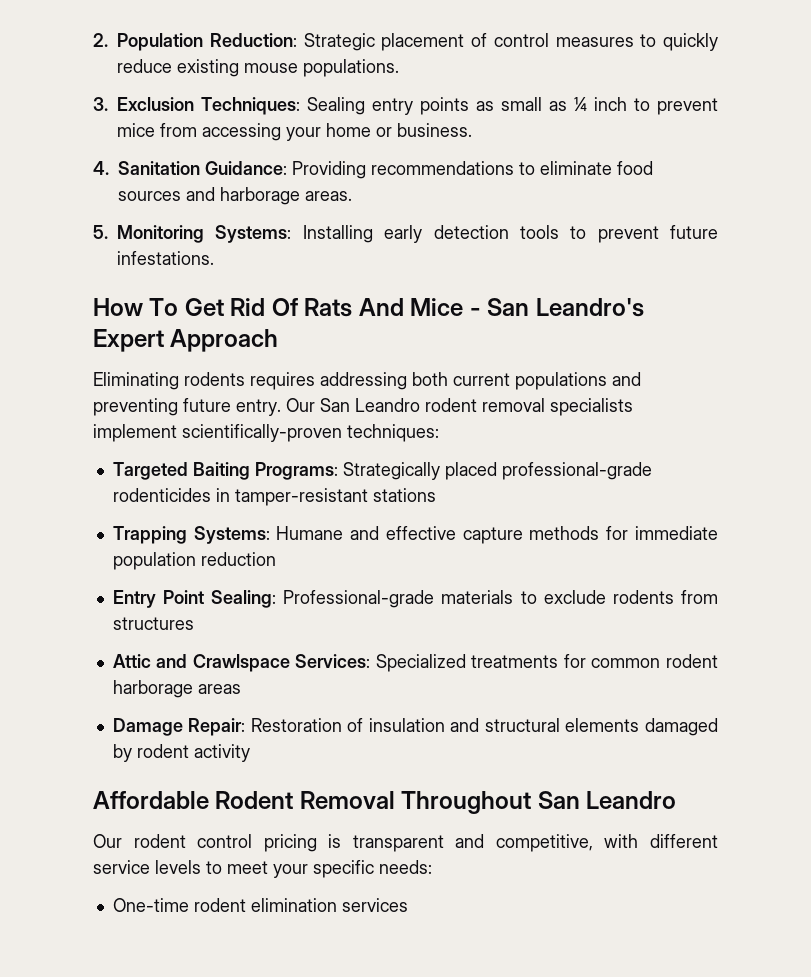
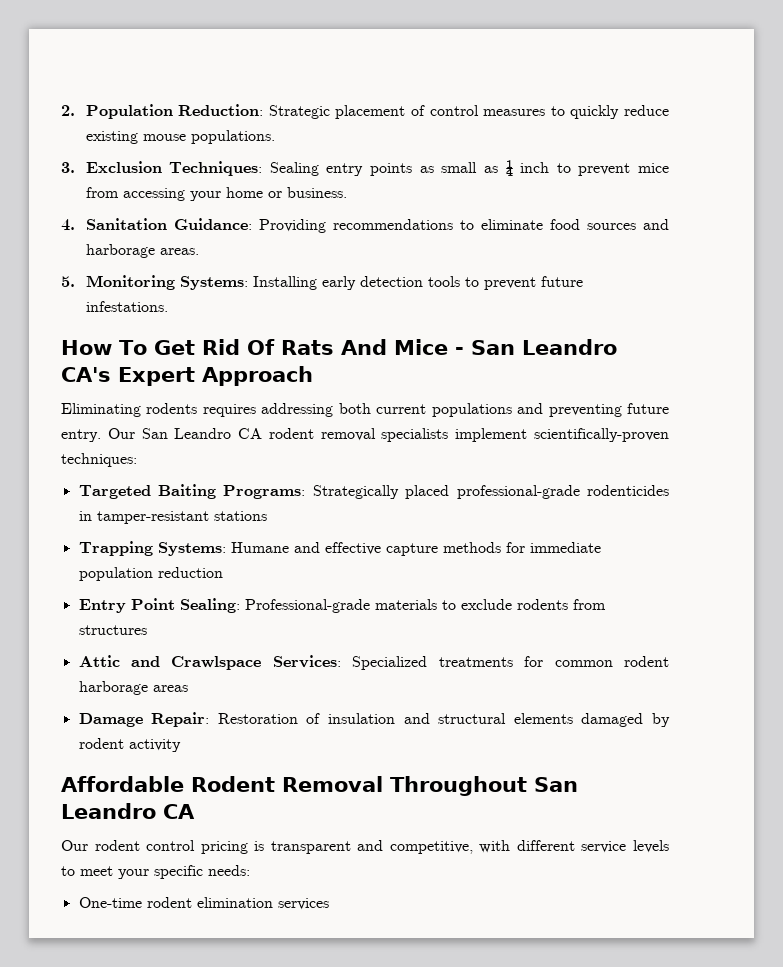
- How To Get Rid Of Rats And Mice - San Leandro's Expert Approach
+ How To Get Rid Of Rats And Mice - San Leandro CA's Expert Approach
- Our San Leandro rodent removal specialists implement scientifically-proven techniques:
+ Our San Leandro CA rodent removal specialists implement scientifically-proven techniques:
- Affordable Rodent Removal Throughout San Leandro
+ Affordable Rodent Removal Throughout San Leandro CA

